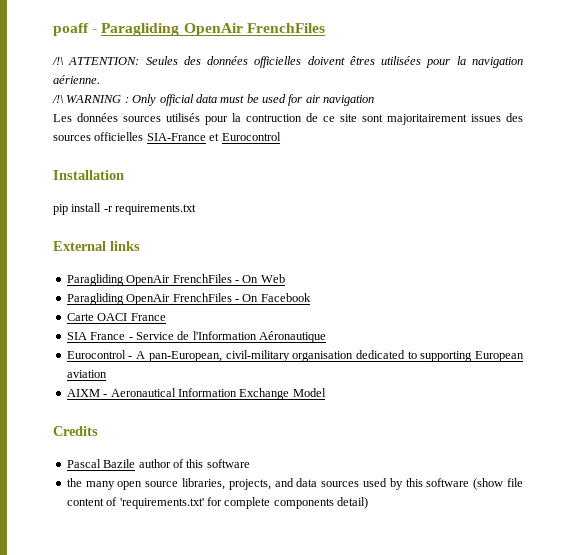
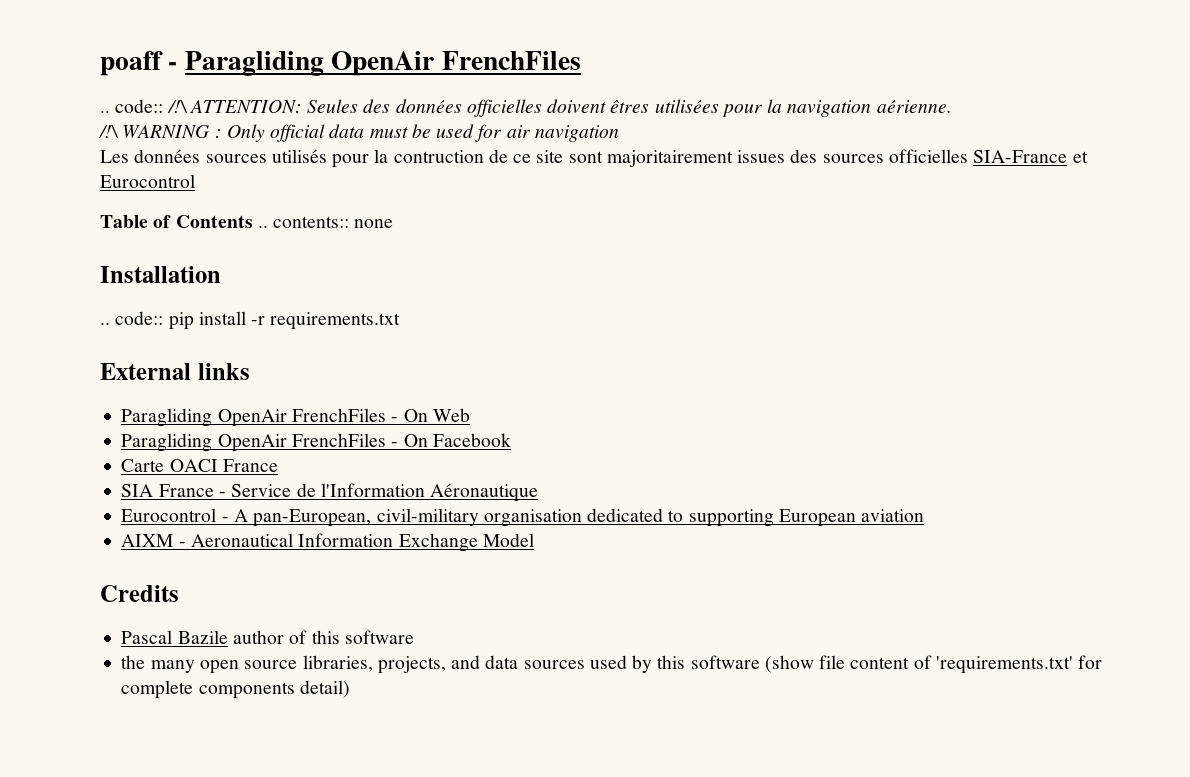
- /!\ ATTENTION: Seules des données officielles doivent êtres utilisées pour la navigation aérienne.
+ .. code:: /!\ ATTENTION: Seules des données officielles doivent êtres utilisées pour la navigation aérienne.
+ Table of Contents .. contents:: none
- pip install -r requirements.txt
+ .. code:: pip install -r requirements.txt

